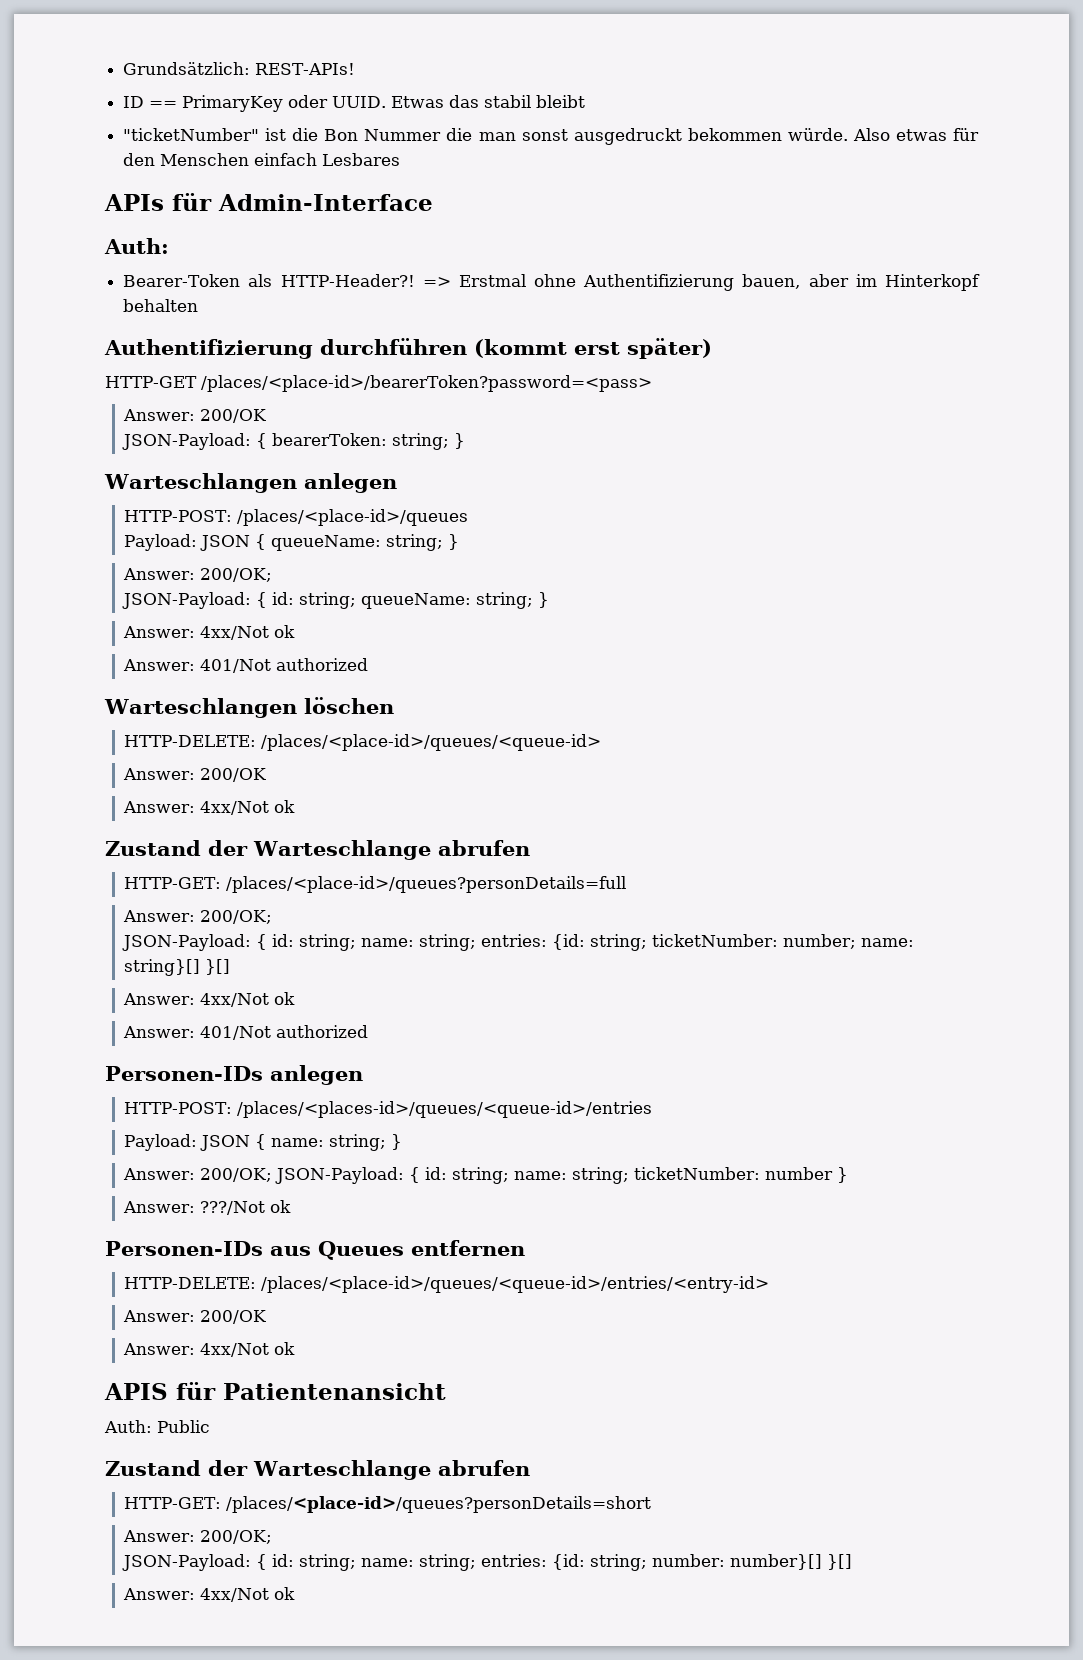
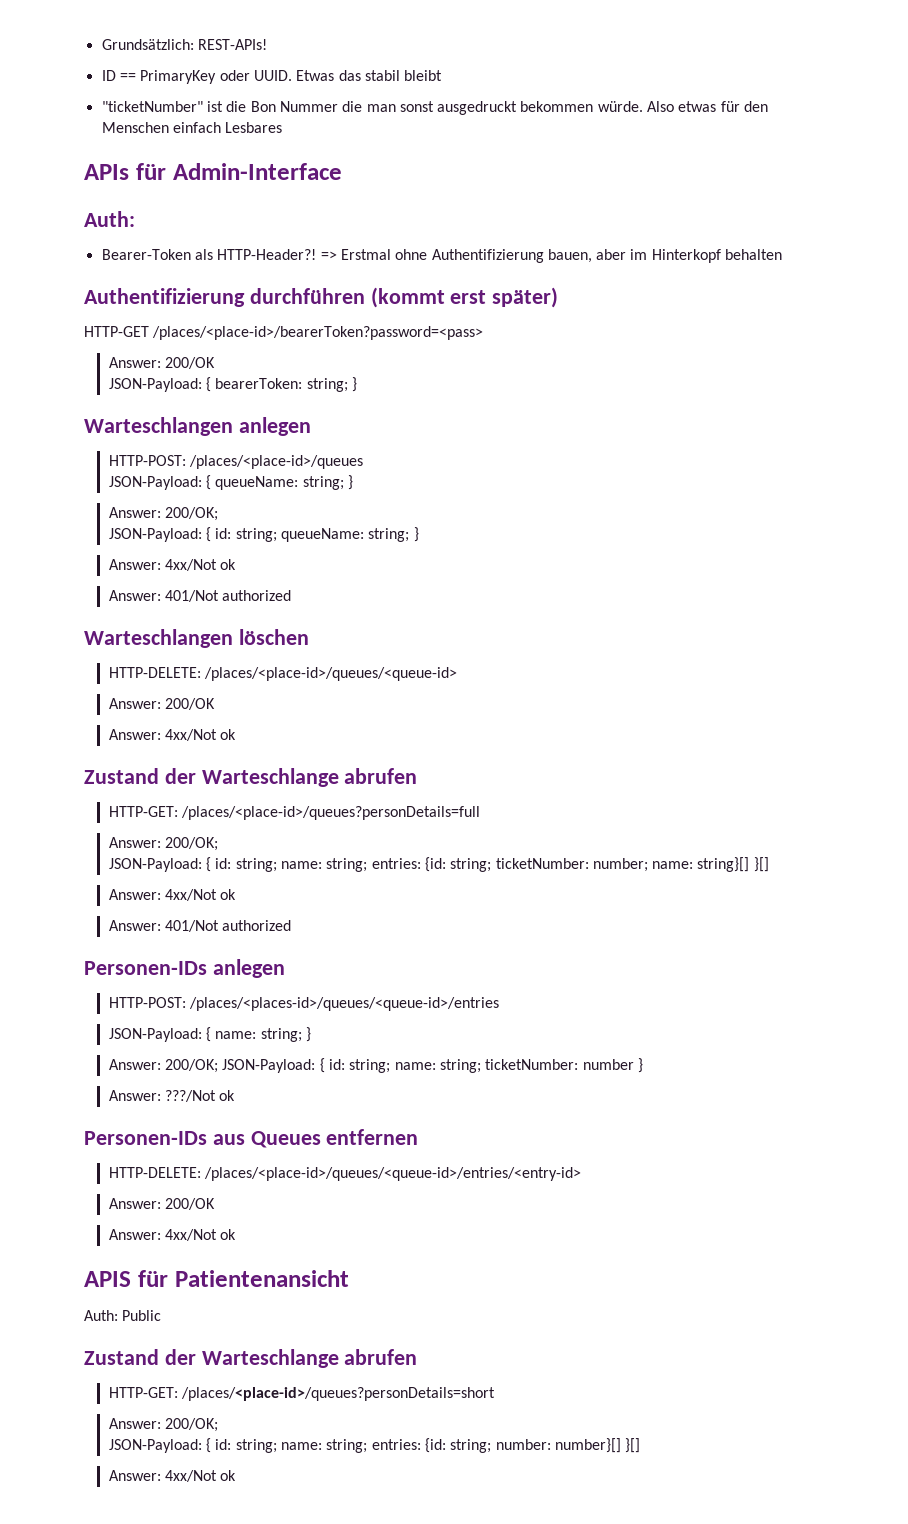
- Payload: JSON { queueName: string; }
+ JSON-Payload: { queueName: string; }
- Payload: JSON { name: string; }
+ JSON-Payload: { name: string; }

